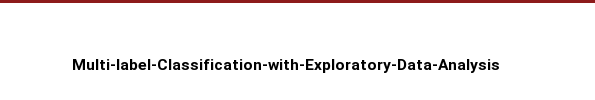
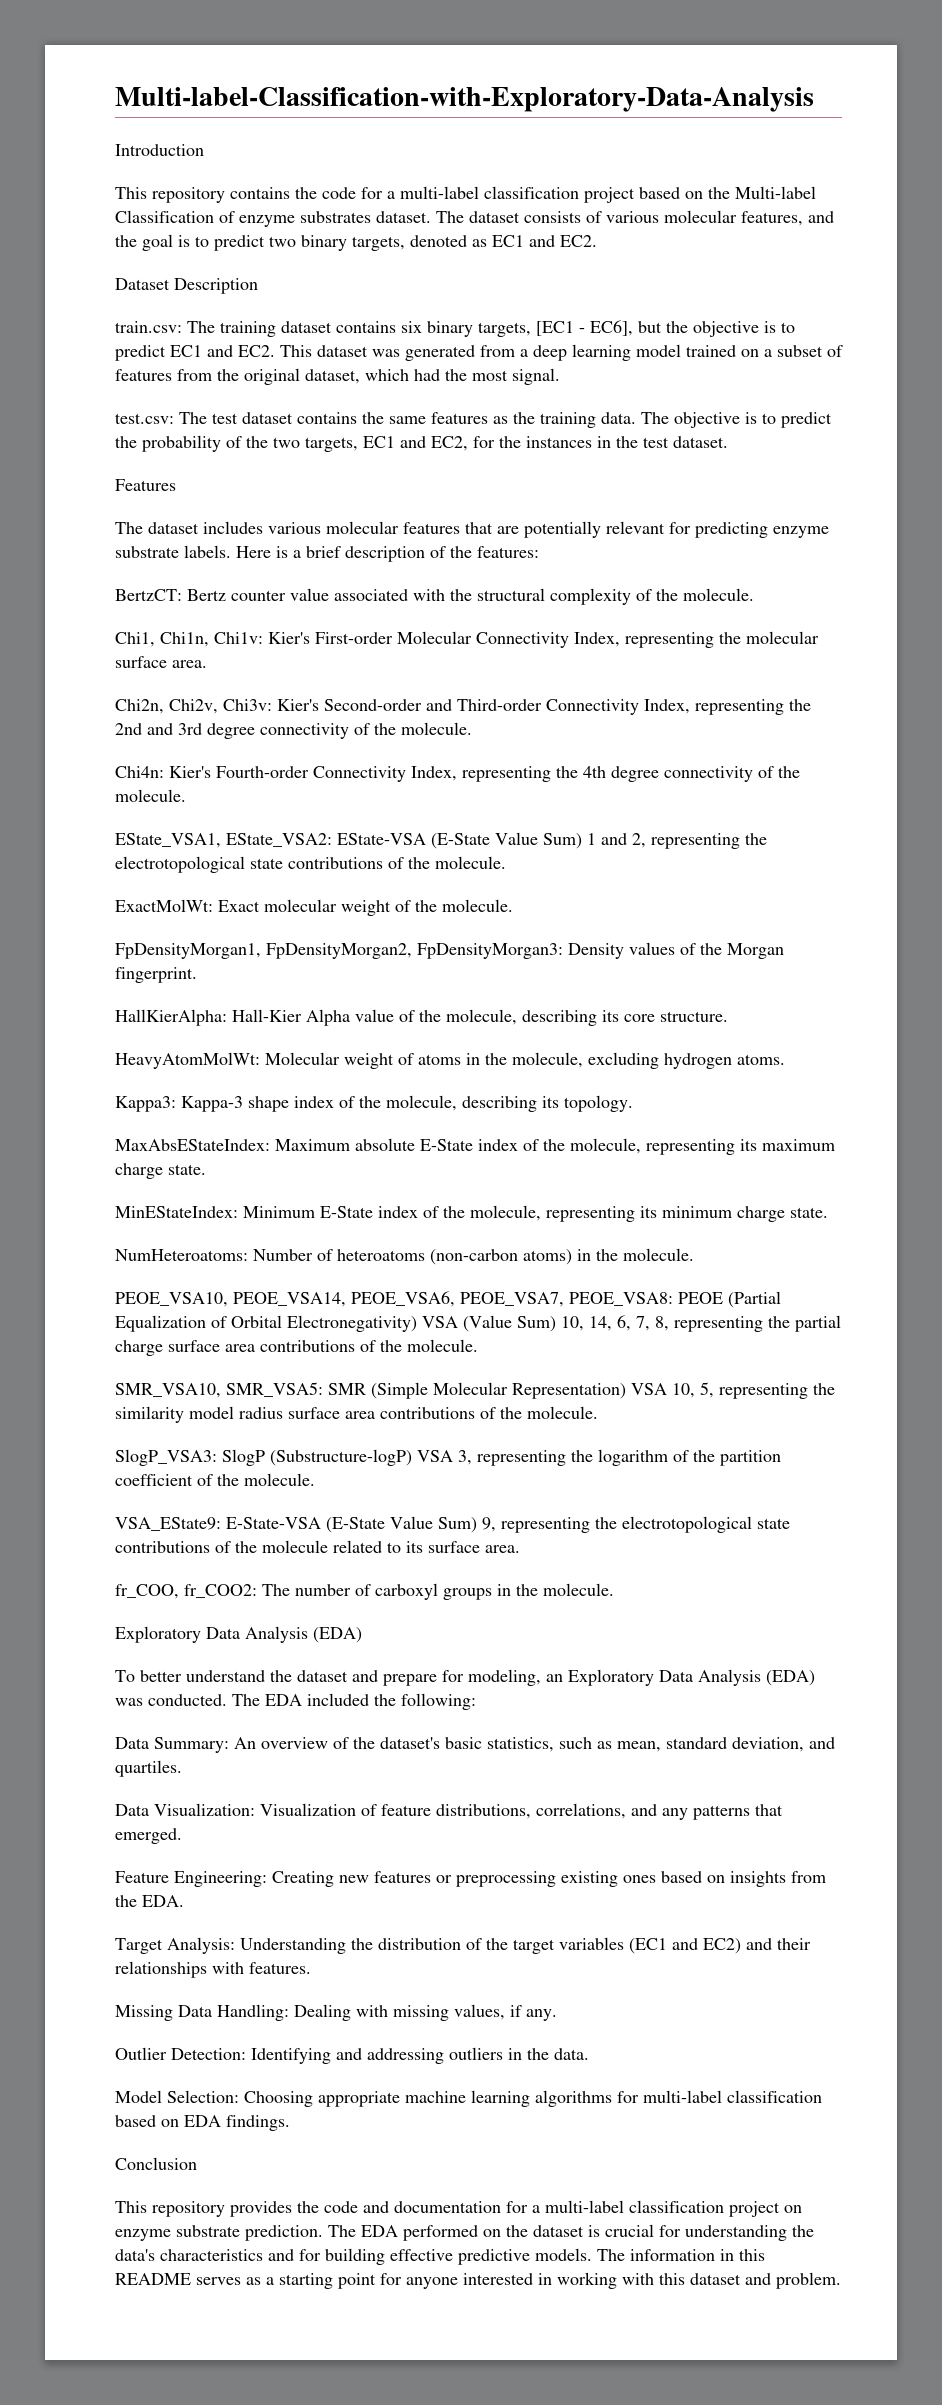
+ Introduction
+ This repository contains the code for a multi-label classification project based on the Multi-label Classification of enzyme substrates dataset. The dataset consists of various molecular features, and the goal is to predict two binary targets, denoted as EC1 and EC2.
+ Dataset Description
+ train.csv: The training dataset contains six binary targets, [EC1 - EC6], but the objective is to predict EC1 and EC2. This dataset was generated from a deep learning model trained on a subset of features from the original dataset, which had the most signal.
+ test.csv: The test dataset contains the same features as the training data. The objective is to predict the probability of the two targets, EC1 and EC2, for the instances in the test dataset.
+ Features
+ The dataset includes various molecular features that are potentially relevant for predicting enzyme substrate labels. Here is a brief description of the features:
+ BertzCT: Bertz counter value associated with the structural complexity of the molecule.
+ Chi1, Chi1n, Chi1v: Kier's First-order Molecular Connectivity Index, representing the molecular surface area.
+ Chi2n, Chi2v, Chi3v: Kier's Second-order and Third-order Connectivity Index, representing the 2nd and 3rd degree connectivity of the molecule.
+ Chi4n: Kier's Fourth-order Connectivity Index, representing the 4th degree connectivity of the molecule.
+ EState_VSA1, EState_VSA2: EState-VSA (E-State Value Sum) 1 and 2, representing the electrotopological state contributions of the molecule.
+ ExactMolWt: Exact molecular weight of the molecule.
+ FpDensityMorgan1, FpDensityMorgan2, FpDensityMorgan3: Density values of the Morgan fingerprint.
+ HallKierAlpha: Hall-Kier Alpha value of the molecule, describing its core structure.
+ HeavyAtomMolWt: Molecular weight of atoms in the molecule, excluding hydrogen atoms.
+ Kappa3: Kappa-3 shape index of the molecule, describing its topology.
+ MaxAbsEStateIndex: Maximum absolute E-State index of the molecule, representing its maximum charge state.
+ MinEStateIndex: Minimum E-State index of the molecule, representing its minimum charge state.
+ NumHeteroatoms: Number of heteroatoms (non-carbon atoms) in the molecule.
+ PEOE_VSA10, PEOE_VSA14, PEOE_VSA6, PEOE_VSA7, PEOE_VSA8: PEOE (Partial Equalization of Orbital Electronegativity) VSA (Value Sum) 10, 14, 6, 7, 8, representing the partial charge surface area contributions of the molecule.
+ SMR_VSA10, SMR_VSA5: SMR (Simple Molecular Representation) VSA 10, 5, representing the similarity model radius surface area contributions of the molecule.
+ SlogP_VSA3: SlogP (Substructure-logP) VSA 3, representing the logarithm of the partition coefficient of the molecule.
+ VSA_EState9: E-State-VSA (E-State Value Sum) 9, representing the electrotopological state contributions of the molecule related to its surface area.
+ fr_COO, fr_COO2: The number of carboxyl groups in the molecule.
+ Exploratory Data Analysis (EDA)
+ To better understand the dataset and prepare for modeling, an Exploratory Data Analysis (EDA) was conducted. The EDA included the following:
+ Data Summary: An overview of the dataset's basic statistics, such as mean, standard deviation, and quartiles.
+ Data Visualization: Visualization of feature distributions, correlations, and any patterns that emerged.
+ Feature Engineering: Creating new features or preprocessing existing ones based on insights from the EDA.
+ Target Analysis: Understanding the distribution of the target variables (EC1 and EC2) and their relationships with features.
+ Missing Data Handling: Dealing with missing values, if any.
+ Outlier Detection: Identifying and addressing outliers in the data.
+ Model Selection: Choosing appropriate machine learning algorithms for multi-label classification based on EDA findings.
+ Conclusion
+ This repository provides the code and documentation for a multi-label classification project on enzyme substrate prediction. The EDA performed on the dataset is crucial for understanding the data's characteristics and for building effective predictive models. The information in this README serves as a starting point for anyone interested in working with this dataset and problem.

